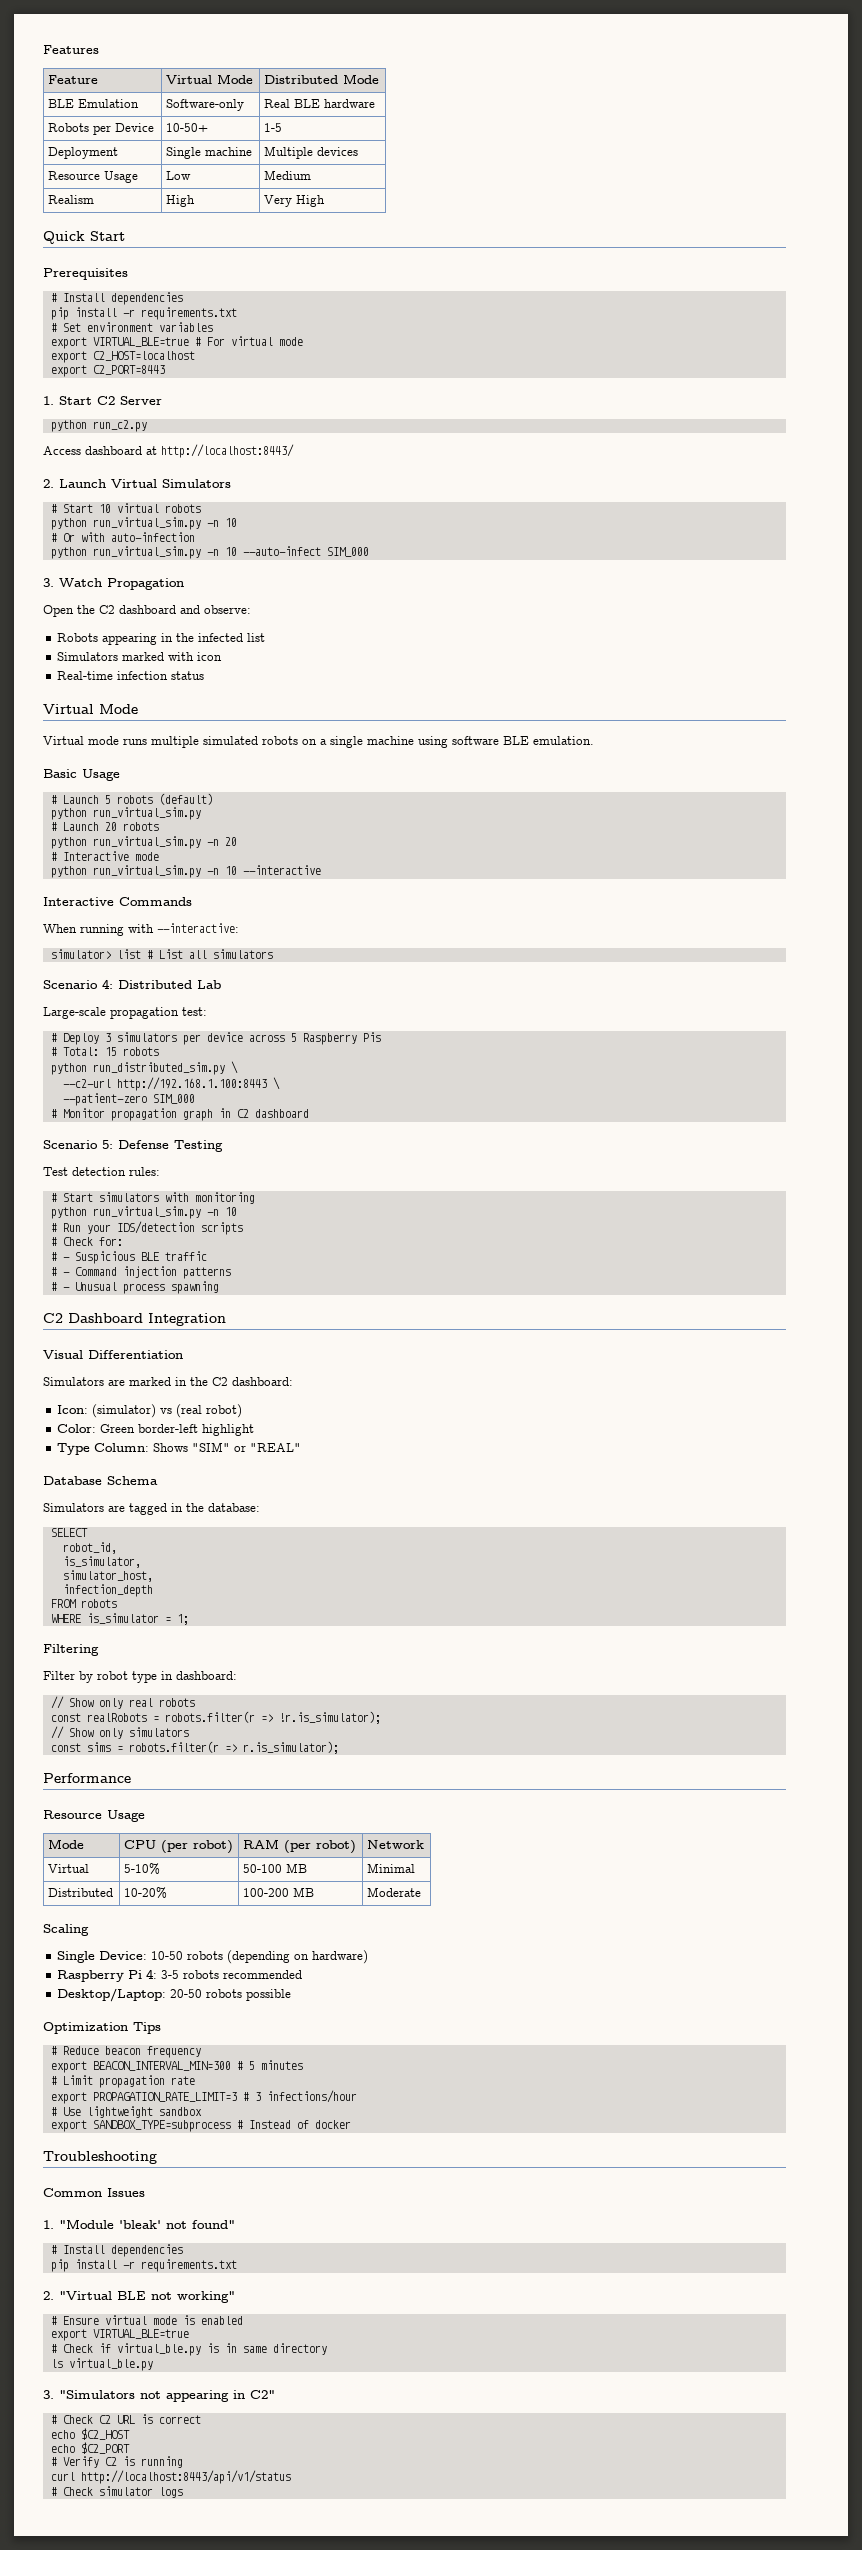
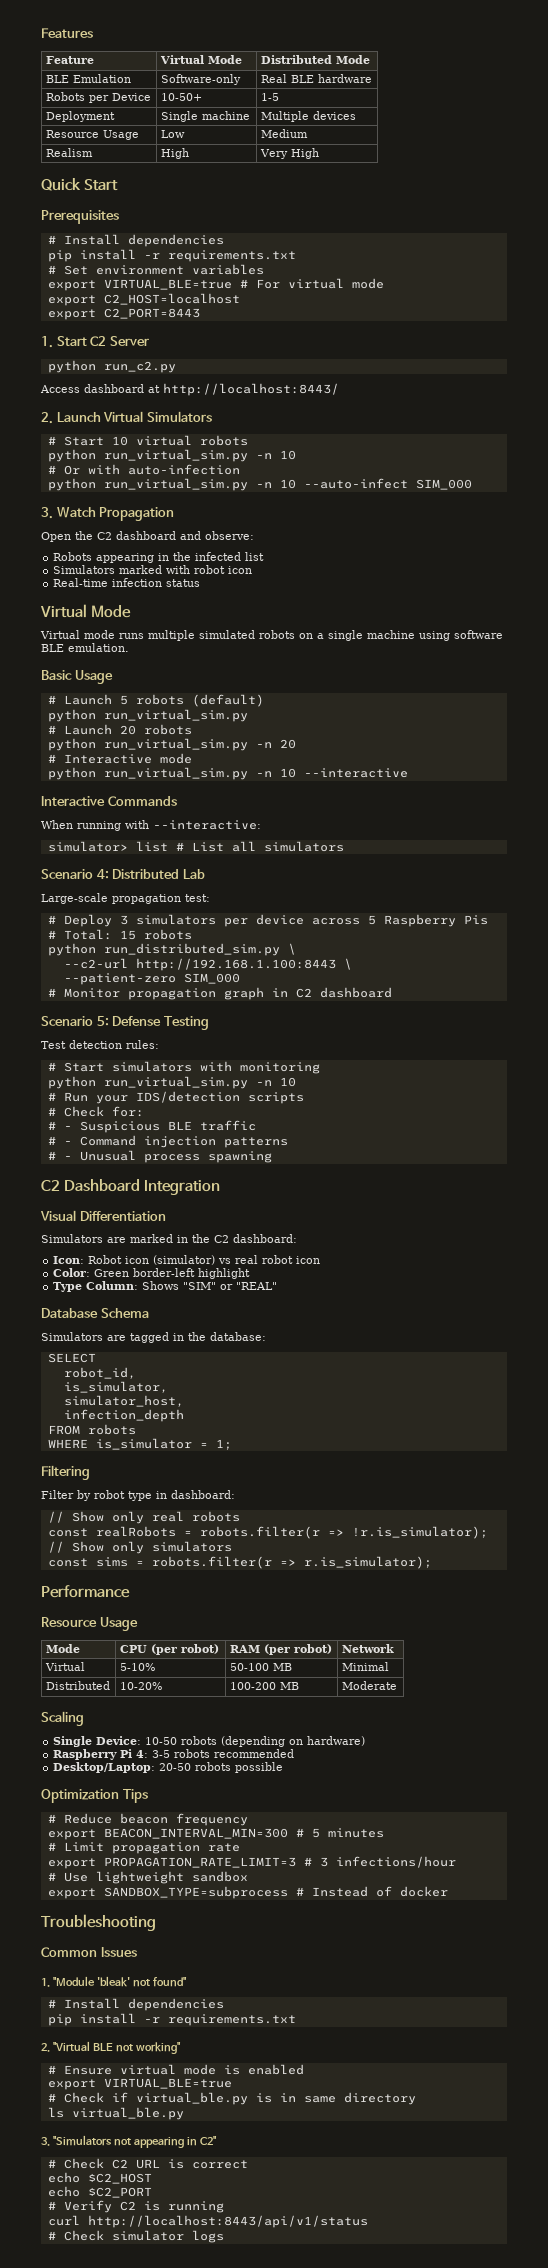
- Simulators marked with icon
+ Simulators marked with robot icon
- Icon: (simulator) vs (real robot)
+ Icon: Robot icon (simulator) vs real robot icon

